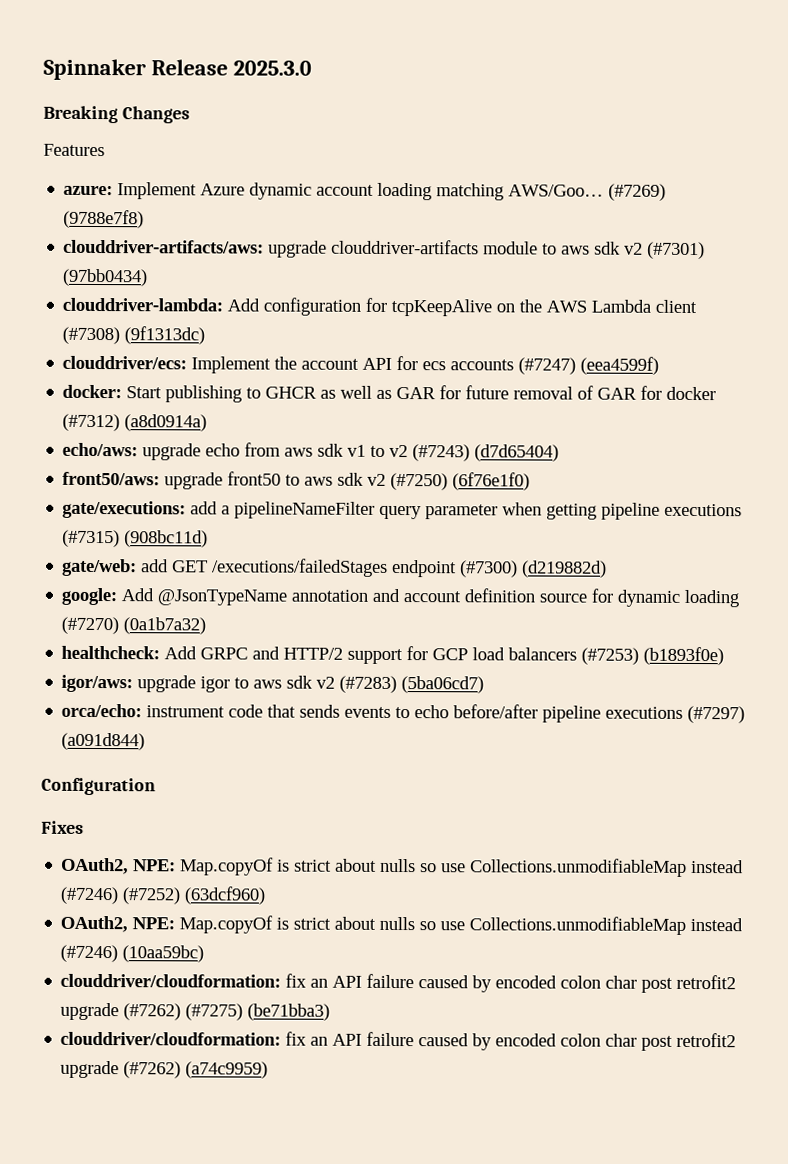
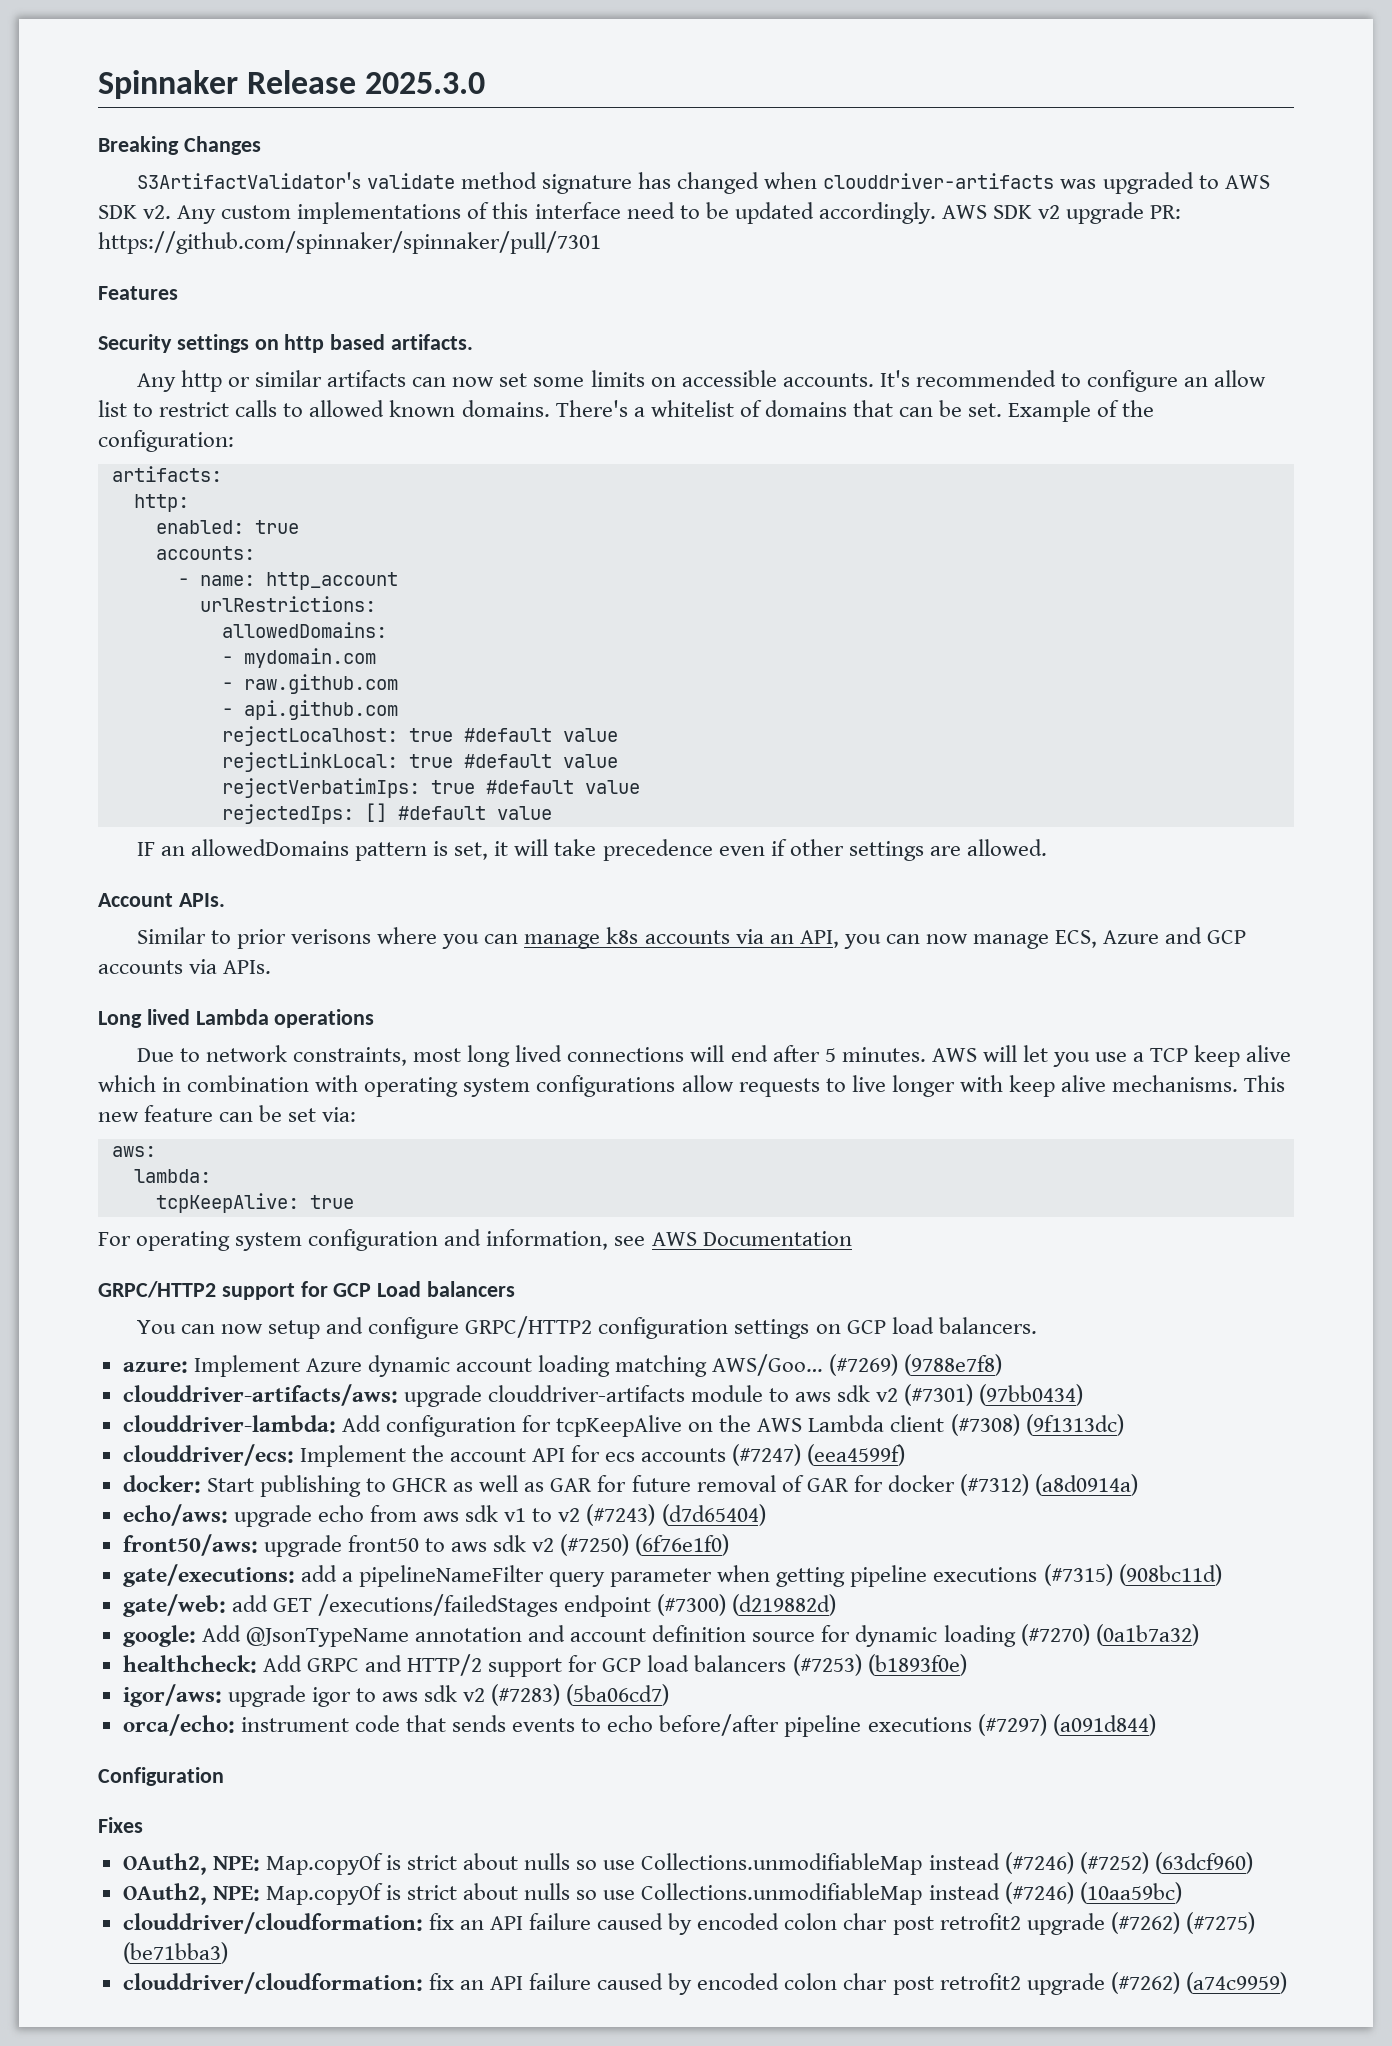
+ S3ArtifactValidator's validate method signature has changed when clouddriver-artifacts was upgraded to AWS SDK v2. Any custom implementations of this interface need to be updated accordingly. AWS SDK v2 upgrade PR: https://github.com/spinnaker/spinnaker/pull/7301
  Features
+ Security settings on http based artifacts.
+ Any http or similar artifacts can now set some limits on accessible accounts. It's recommended to configure an allow list to restrict calls to allowed known domains. There's a whitelist of domains that can be set. Example of the configuration:
+ artifacts:
+ http:
+ enabled: true
+ accounts:
+ - name: http_account
+ urlRestrictions:
+ allowedDomains:
+ - mydomain.com
+ - raw.github.com
+ - api.github.com
+ rejectLocalhost: true #default value
+ rejectLinkLocal: true #default value
+ rejectVerbatimIps: true #default value
+ rejectedIps: [] #default value
+ IF an allowedDomains pattern is set, it will take precedence even if other settings are allowed.
+ Account APIs.
+ Similar to prior verisons where you can manage k8s accounts via an API, you can now manage ECS, Azure and GCP accounts via APIs.
+ Long lived Lambda operations
+ Due to network constraints, most long lived connections will end after 5 minutes. AWS will let you use a TCP keep alive which in combination with operating system configurations allow requests to live longer with keep alive mechanisms. This new feature can be set via:
+ aws:
+ lambda:
+ tcpKeepAlive: true
+ For operating system configuration and information, see AWS Documentation
+ GRPC/HTTP2 support for GCP Load balancers
+ You can now setup and configure GRPC/HTTP2 configuration settings on GCP load balancers.

